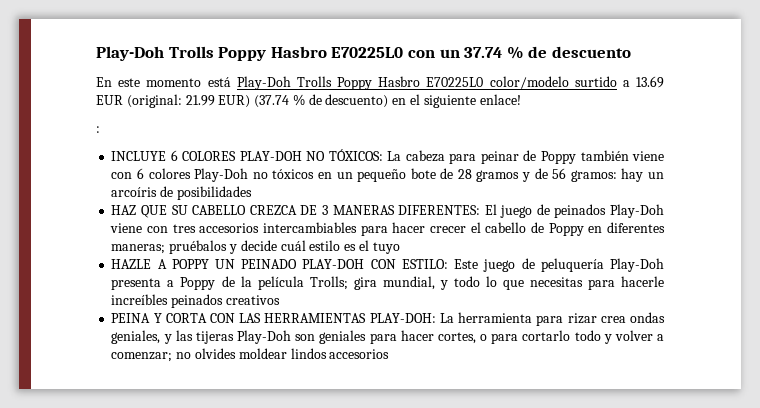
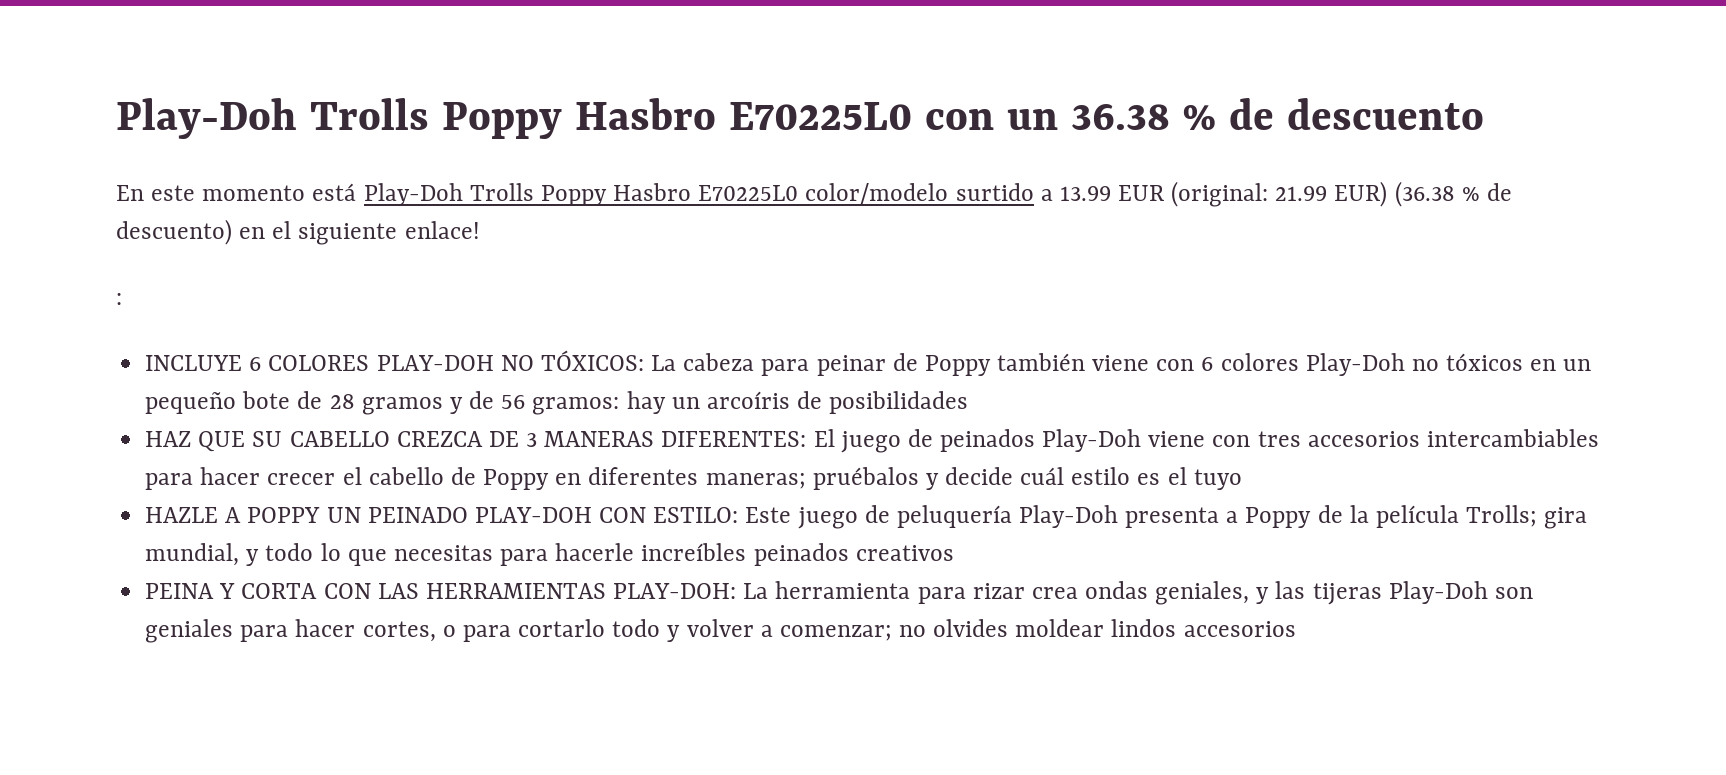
- Play-Doh Trolls Poppy Hasbro E70225L0 con un 37.74 % de descuento
+ Play-Doh Trolls Poppy Hasbro E70225L0 con un 36.38 % de descuento
- En este momento está Play-Doh Trolls Poppy Hasbro E70225L0 color/modelo surtido a 13.69 EUR (original: 21.99 EUR) (37.74 % de descuento) en el siguiente enlace!
+ En este momento está Play-Doh Trolls Poppy Hasbro E70225L0 color/modelo surtido a 13.99 EUR (original: 21.99 EUR) (36.38 % de descuento) en el siguiente enlace!

